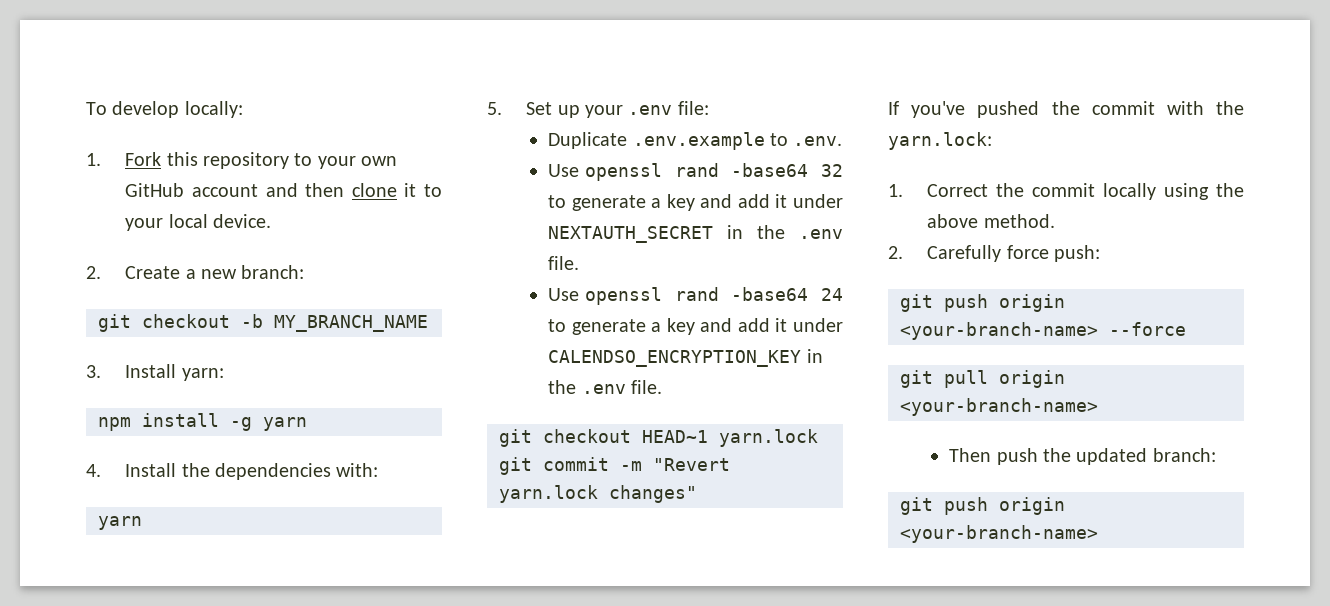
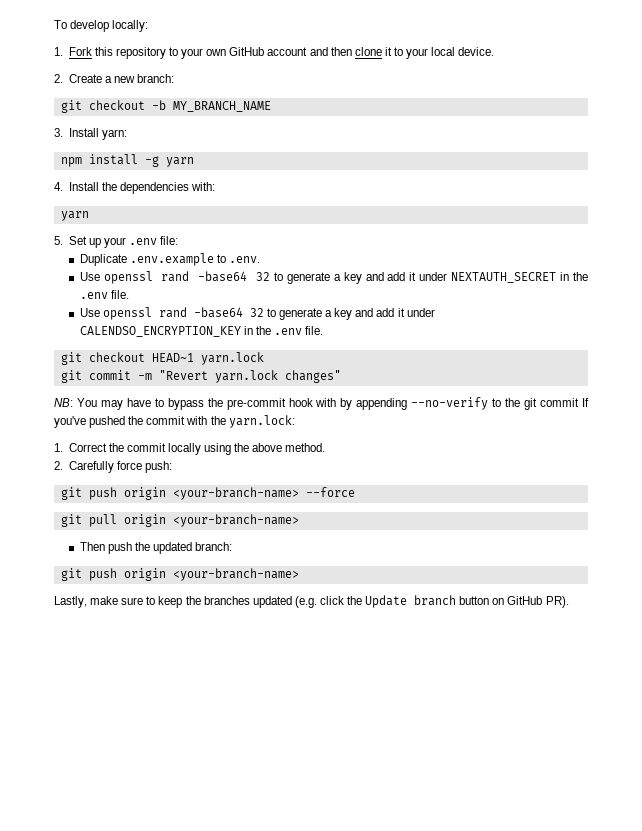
- Use openssl rand -base64 24 to generate a key and add it under CALENDSO_ENCRYPTION_KEY in the .env file.
+ Use openssl rand -base64 32 to generate a key and add it under CALENDSO_ENCRYPTION_KEY in the .env file.
- If you've pushed the commit with the yarn.lock:
+ NB: You may have to bypass the pre-commit hook with by appending --no-verify to the git commit If you've pushed the commit with the yarn.lock:
+ Lastly, make sure to keep the branches updated (e.g. click the Update branch button on GitHub PR).

